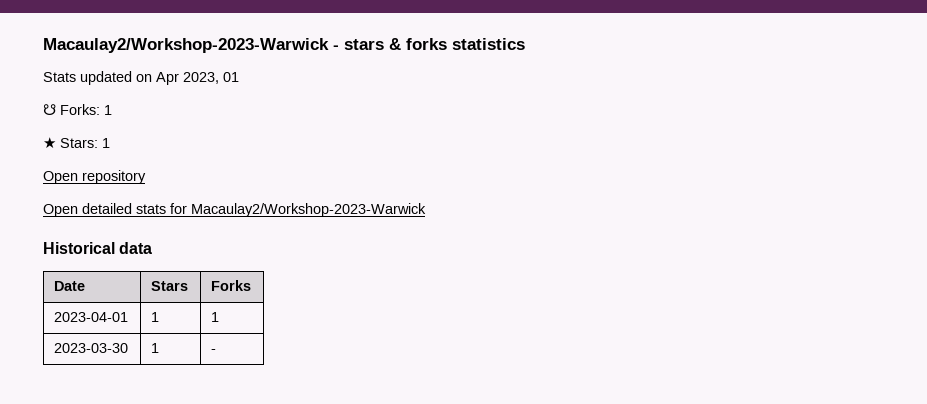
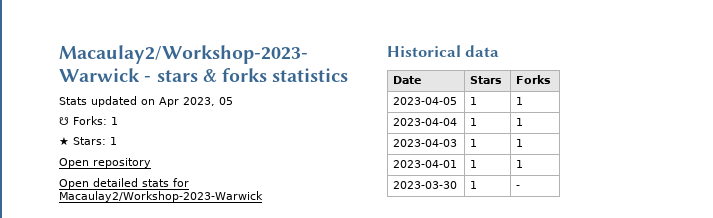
- Stats updated on Apr 2023, 01
+ Stats updated on Apr 2023, 05
+ 2023-04-05 | 1 | 1
+ 2023-04-04 | 1 | 1
+ 2023-04-03 | 1 | 1

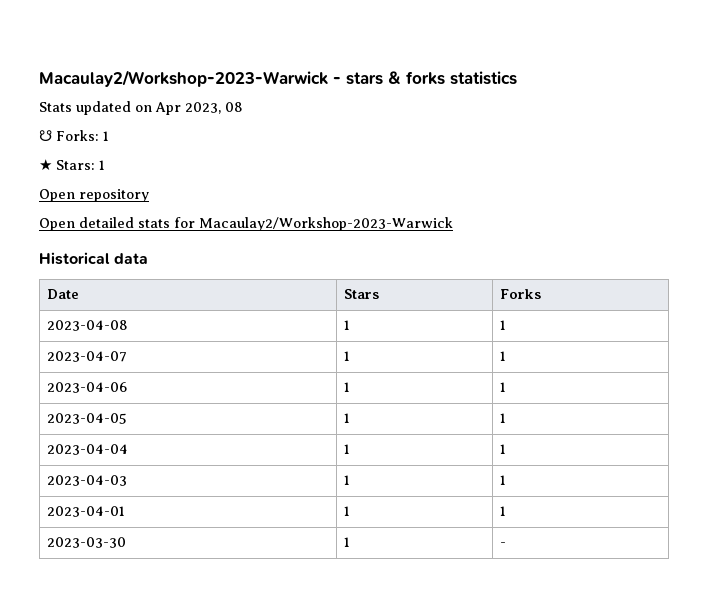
- Stats updated on Apr 2023, 05
+ Stats updated on Apr 2023, 08
+ 2023-04-08 | 1 | 1
+ 2023-04-07 | 1 | 1
+ 2023-04-06 | 1 | 1

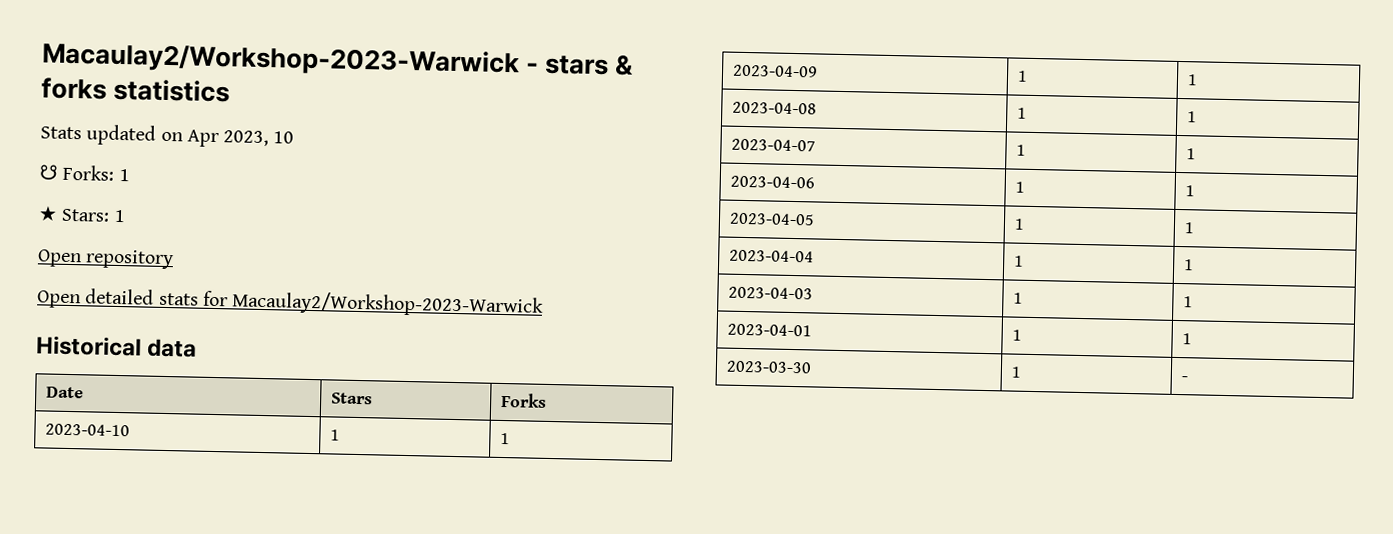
- Stats updated on Apr 2023, 08
+ Stats updated on Apr 2023, 10
+ 2023-04-10 | 1 | 1
+ 2023-04-09 | 1 | 1

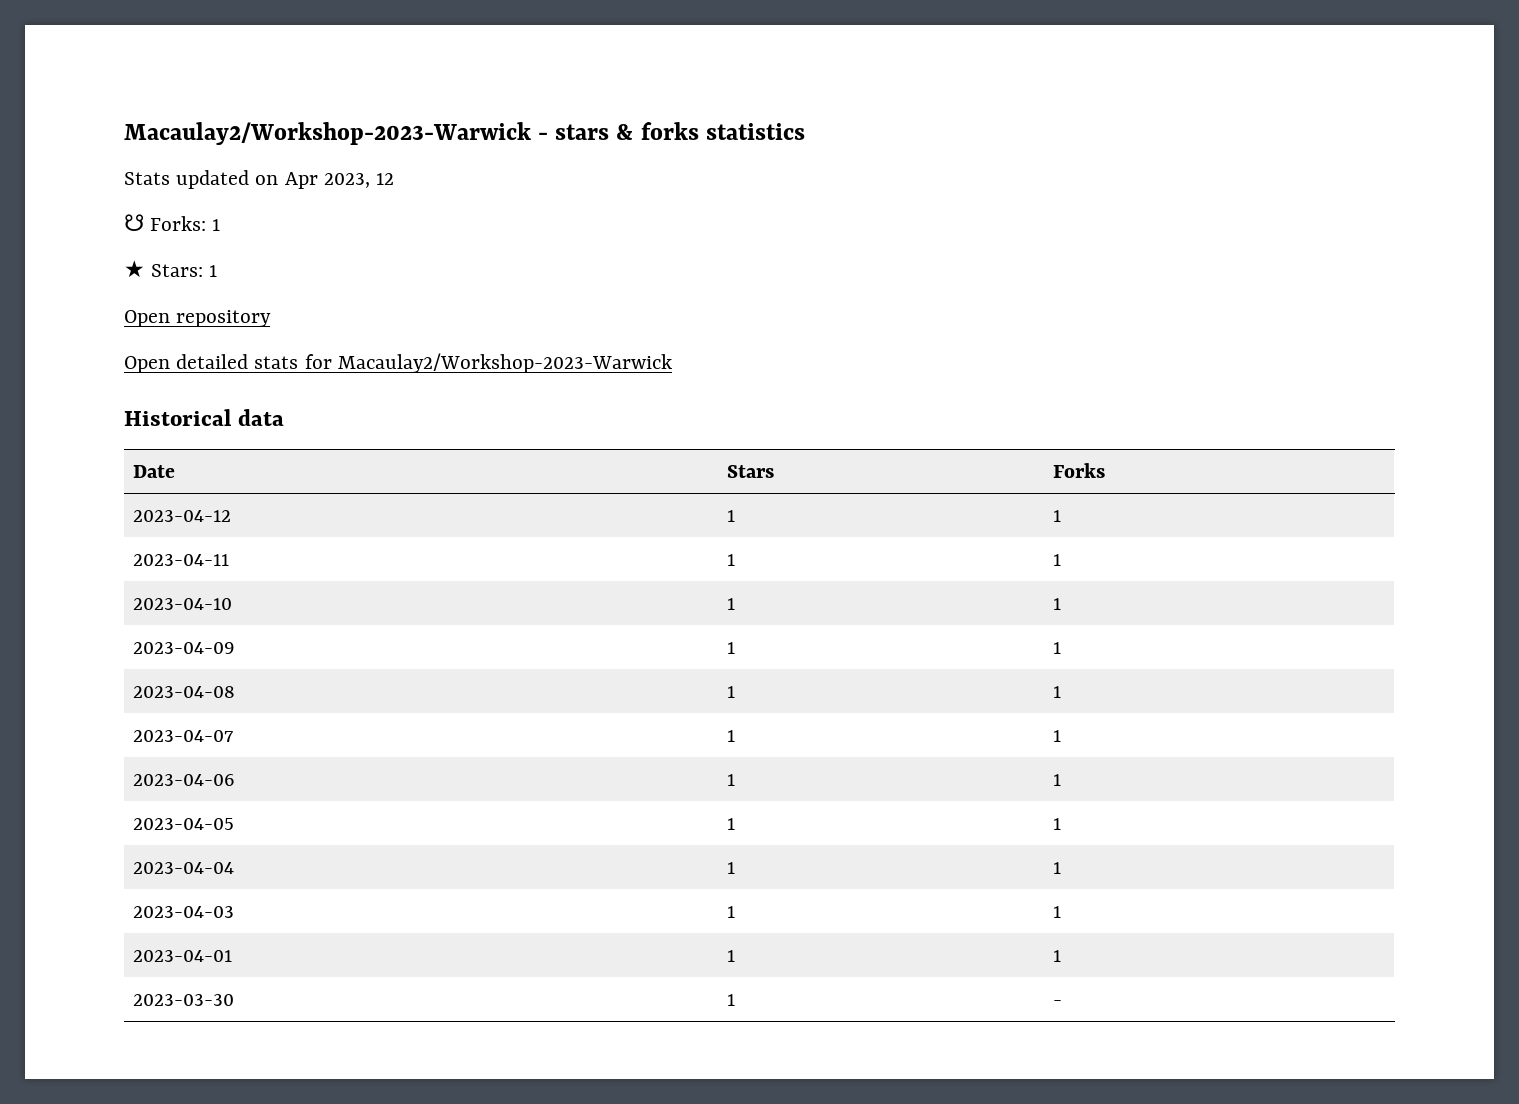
- Stats updated on Apr 2023, 10
+ Stats updated on Apr 2023, 12
+ 2023-04-12 | 1 | 1
+ 2023-04-11 | 1 | 1

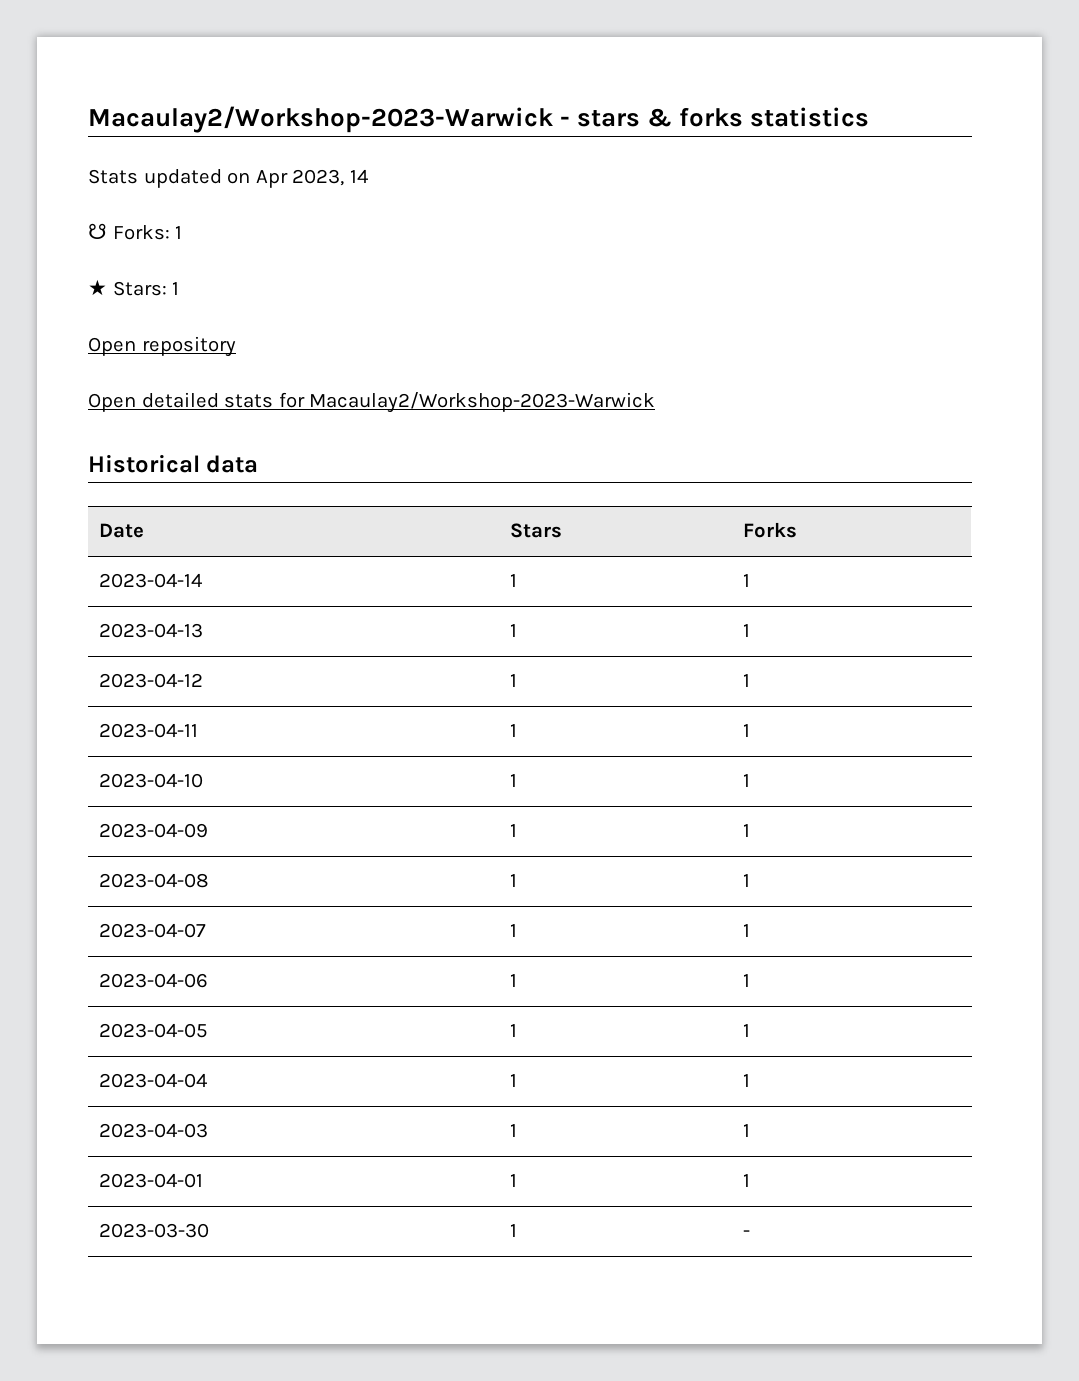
- Stats updated on Apr 2023, 12
+ Stats updated on Apr 2023, 14
+ 2023-04-14 | 1 | 1
+ 2023-04-13 | 1 | 1

